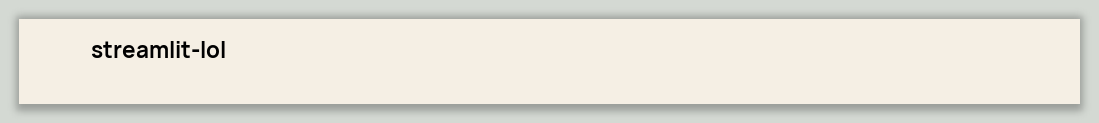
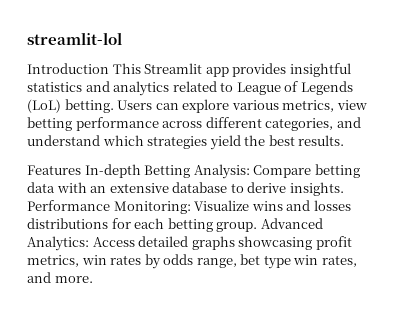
+ Introduction This Streamlit app provides insightful statistics and analytics related to League of Legends (LoL) betting. Users can explore various metrics, view betting performance across different categories, and understand which strategies yield the best results.
+ Features In-depth Betting Analysis: Compare betting data with an extensive database to derive insights. Performance Monitoring: Visualize wins and losses distributions for each betting group. Advanced Analytics: Access detailed graphs showcasing profit metrics, win rates by odds range, bet type win rates, and more.

